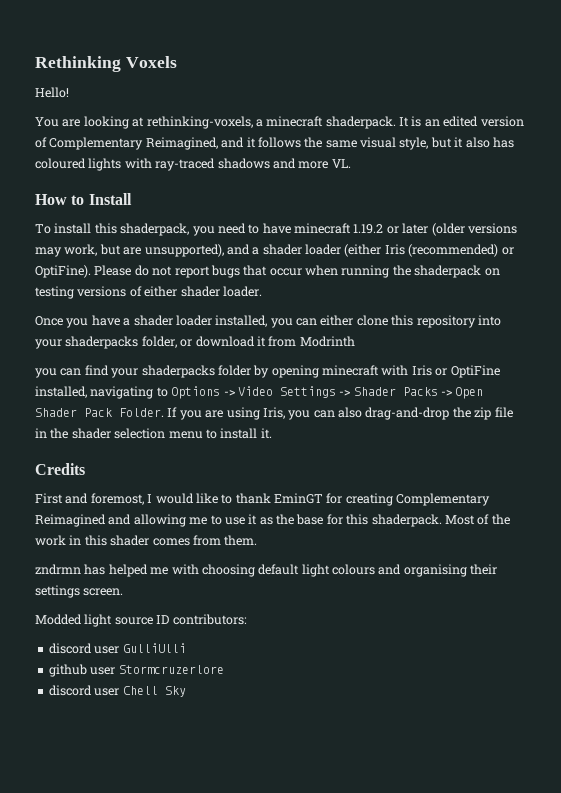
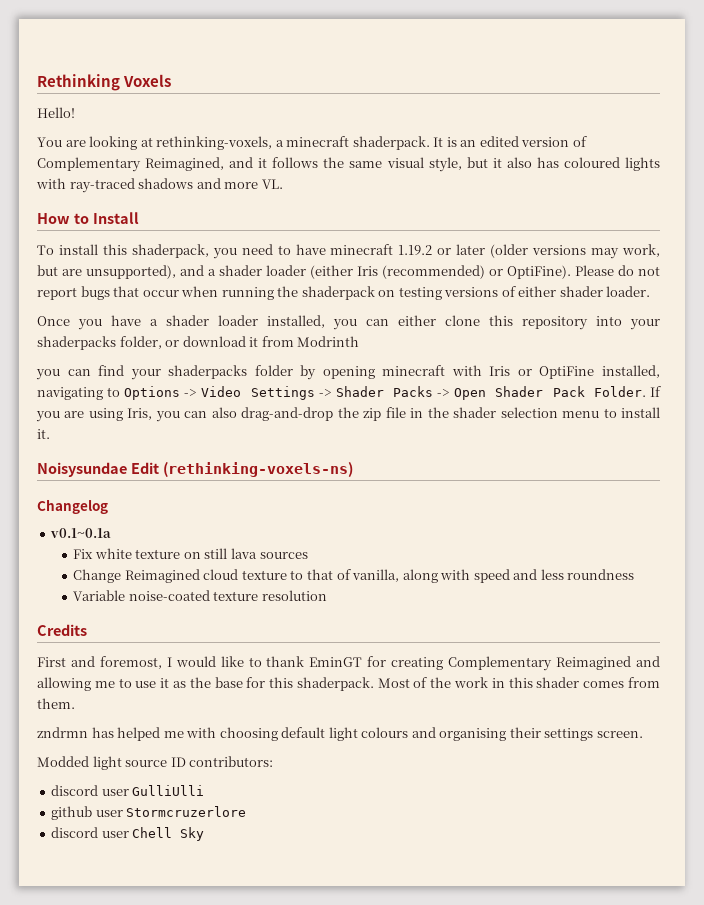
+ Noisysundae Edit (rethinking-voxels-ns)
+ Changelog
+ v0.1~0.1a
+ Fix white texture on still lava sources
+ Change Reimagined cloud texture to that of vanilla, along with speed and less roundness
+ Variable noise-coated texture resolution

